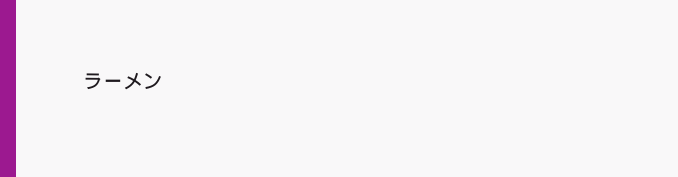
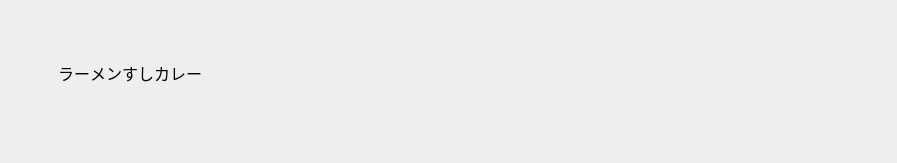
- ラーメン
+ ラーメンすしカレー

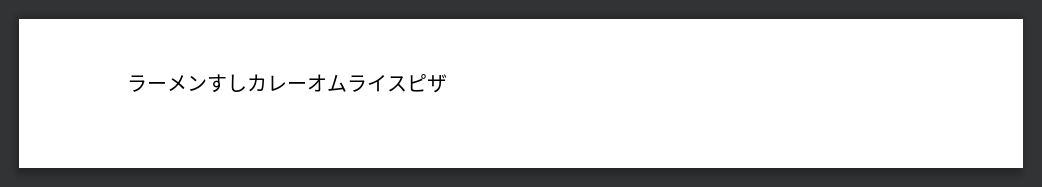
- ラーメンすしカレー
+ ラーメンすしカレーオムライスピザ

